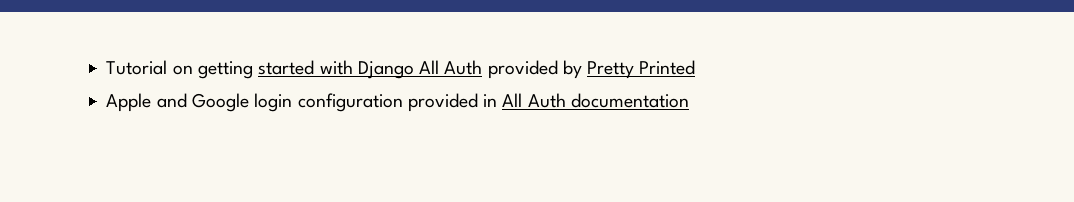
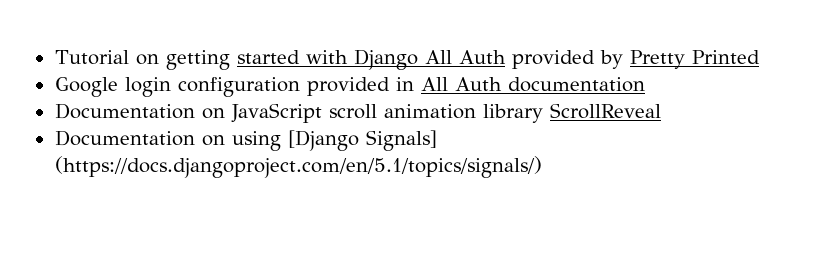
- Apple and Google login configuration provided in All Auth documentation
+ Google login configuration provided in All Auth documentation
+ Documentation on JavaScript scroll animation library ScrollReveal
+ Documentation on using [Django Signals] (https://docs.djangoproject.com/en/5.1/topics/signals/)

